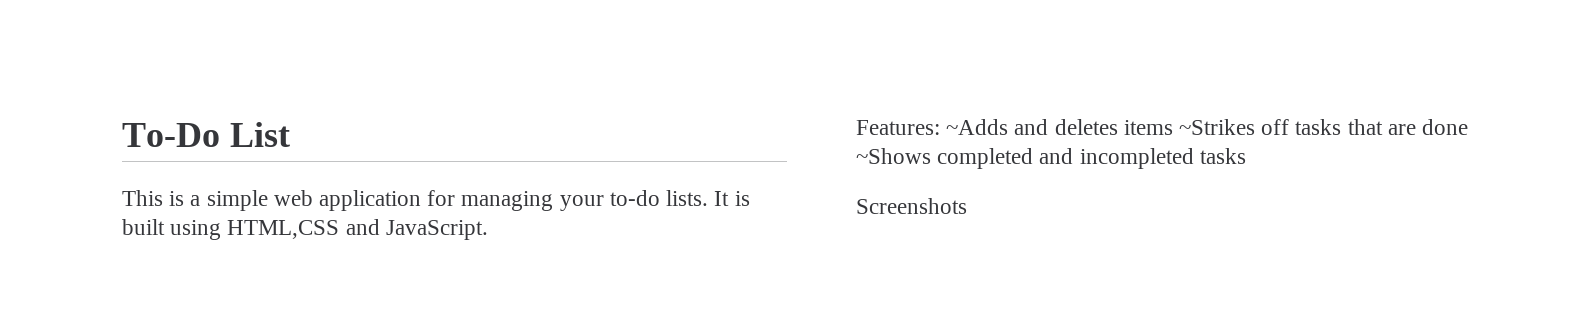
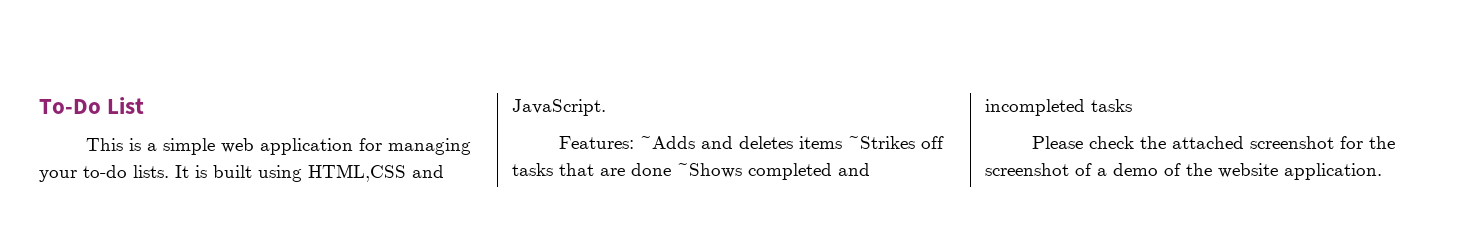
- Screenshots
+ Please check the attached screenshot for the screenshot of a demo of the website application.

